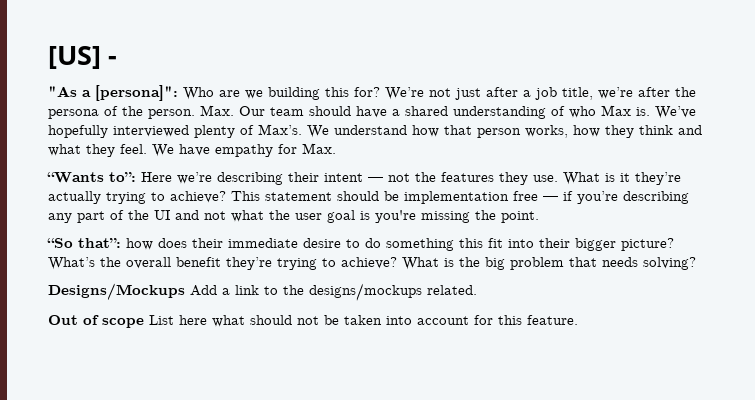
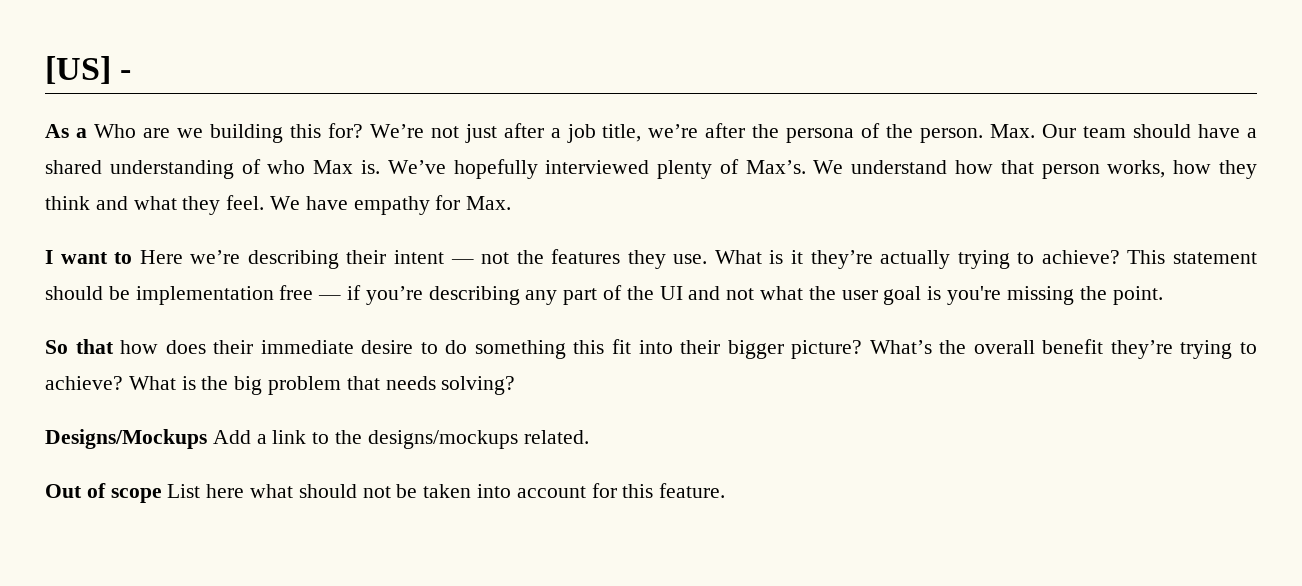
- "As a [persona]": Who are we building this for?
+ As a Who are we building this for?
- “Wants to”: Here we’re describing their intent — not the features they use.
+ I want to Here we’re describing their intent — not the features they use.
- “So that”: how does their immediate desire to do something this fit into their bigger picture?
+ So that how does their immediate desire to do something this fit into their bigger picture?

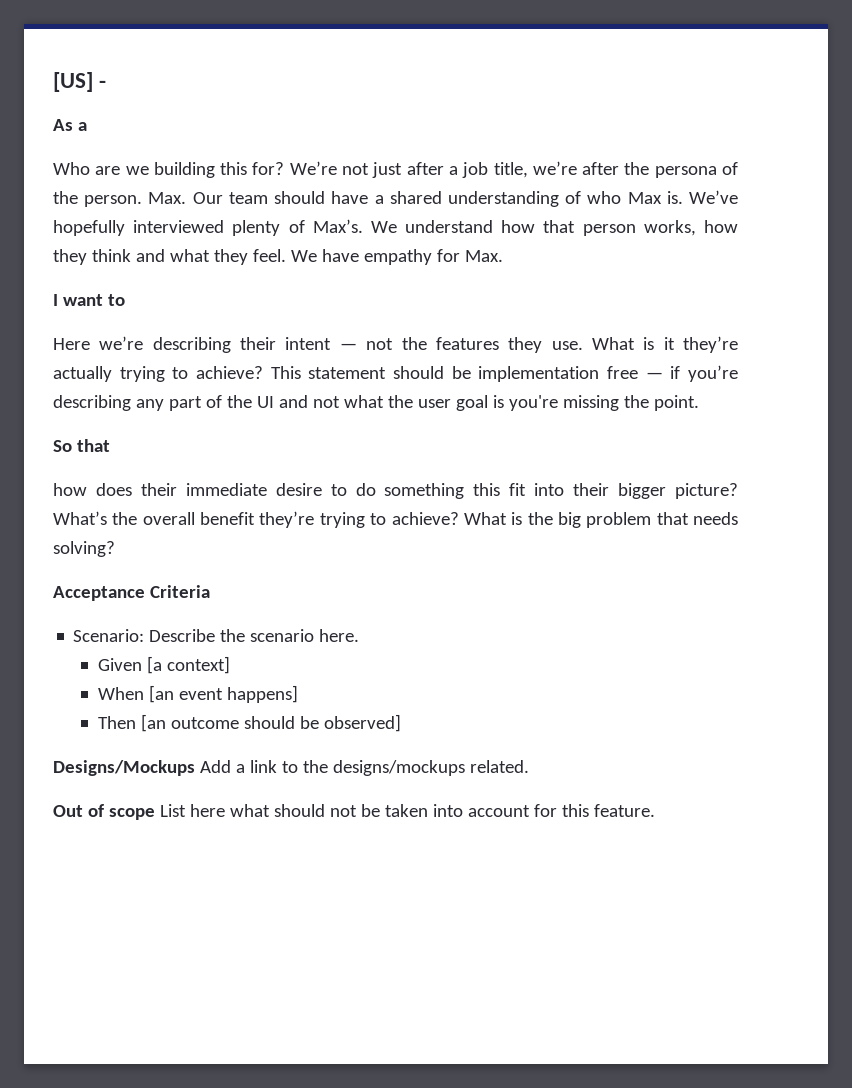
- As a Who are we building this for?
+ As a
+ Who are we building this for?
- I want to Here we’re describing their intent — not the features they use.
+ I want to
+ Here we’re describing their intent — not the features they use.
- So that how does their immediate desire to do something this fit into their bigger picture?
+ So that
+ how does their immediate desire to do something this fit into their bigger picture?
+ Acceptance Criteria
+ Scenario: Describe the scenario here.
+ Given [a context]
+ When [an event happens]
+ Then [an outcome should be observed]

